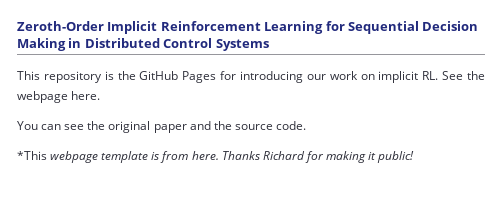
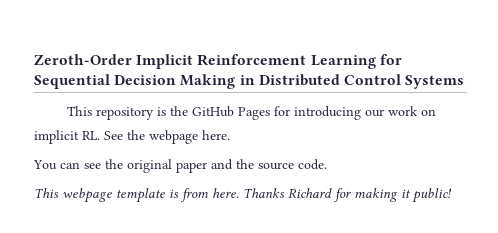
- *This webpage template is from here.
+ This webpage template is from here.

